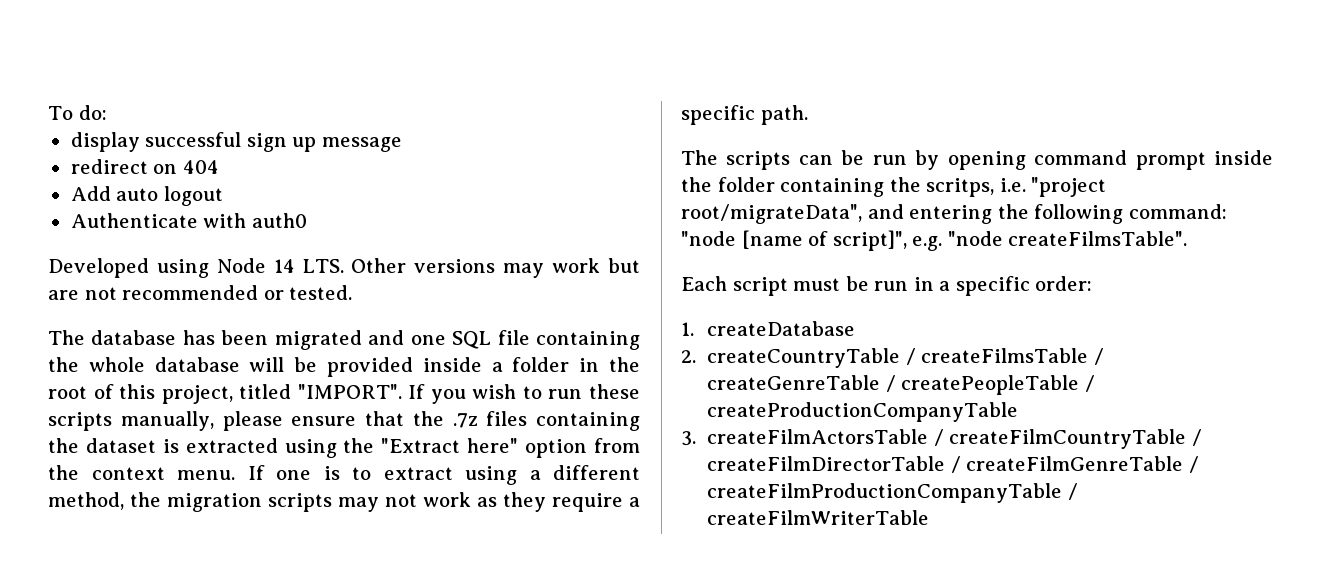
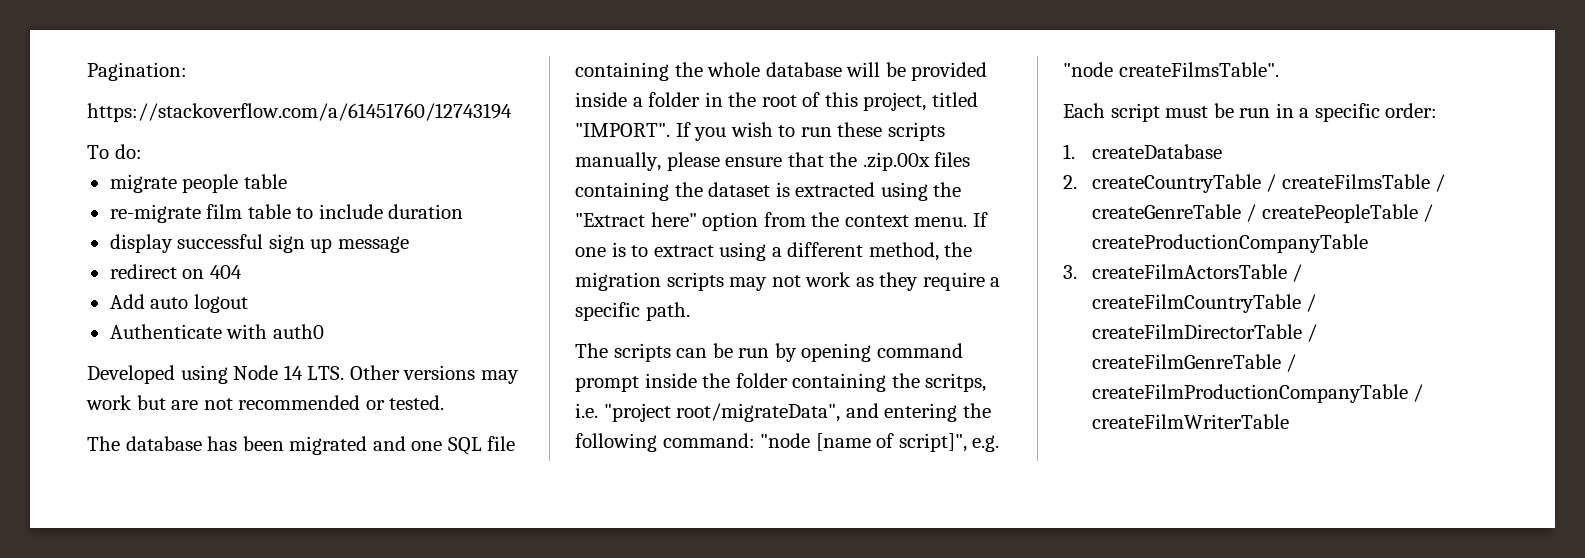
+ Pagination:
+ https://stackoverflow.com/a/61451760/12743194
+ migrate people table
+ re-migrate film table to include duration
- If you wish to run these scripts manually, please ensure that the .7z files containing the dataset is extracted using the "Extract here" option from the context menu.
+ If you wish to run these scripts manually, please ensure that the .zip.00x files containing the dataset is extracted using the "Extract here" option from the context menu.

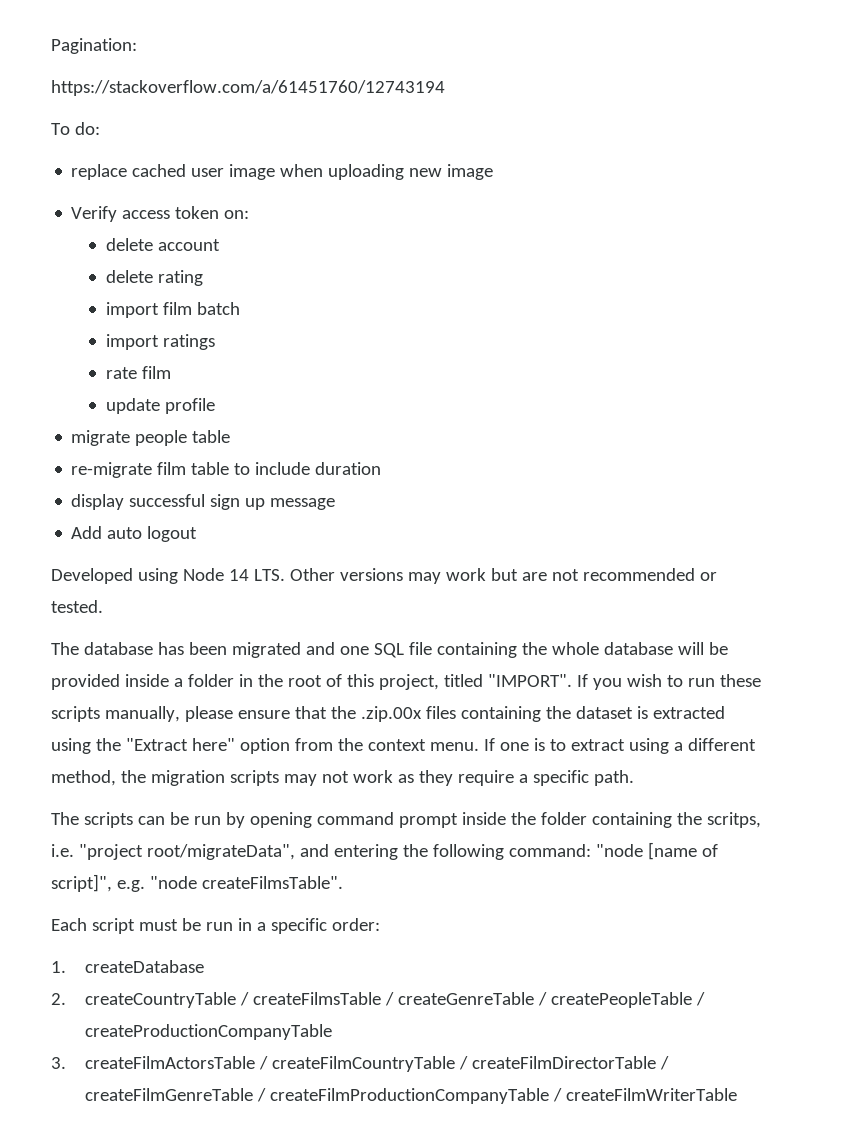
+ replace cached user image when uploading new image
+ Verify access token on:
+ delete account
+ delete rating
+ import film batch
+ import ratings
+ rate film
+ update profile
- redirect on 404
- Authenticate with auth0

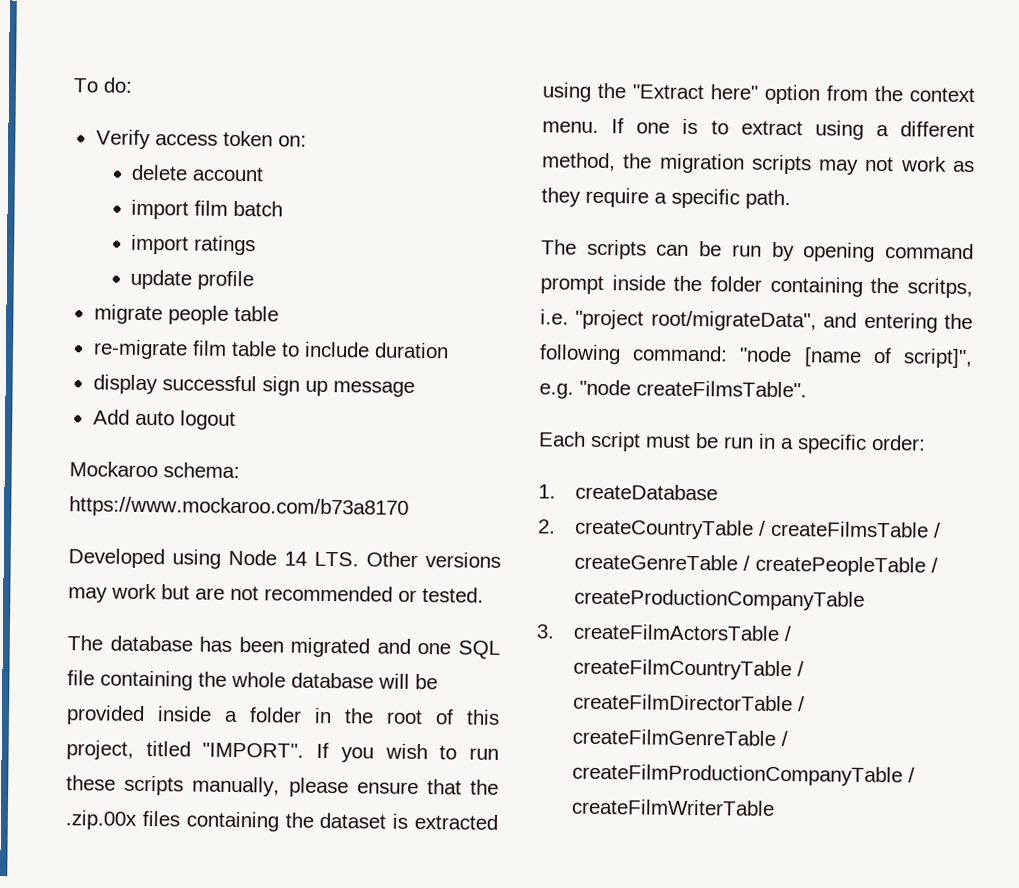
- Pagination:
- https://stackoverflow.com/a/61451760/12743194
- replace cached user image when uploading new image
- delete rating
- rate film
+ Mockaroo schema: https://www.mockaroo.com/b73a8170

